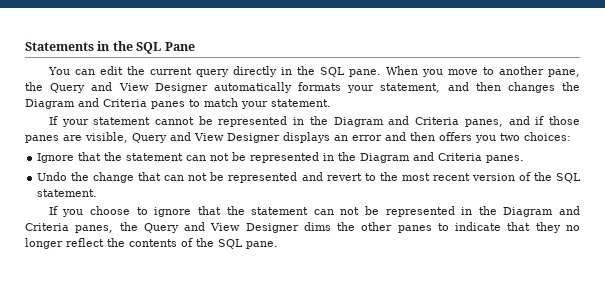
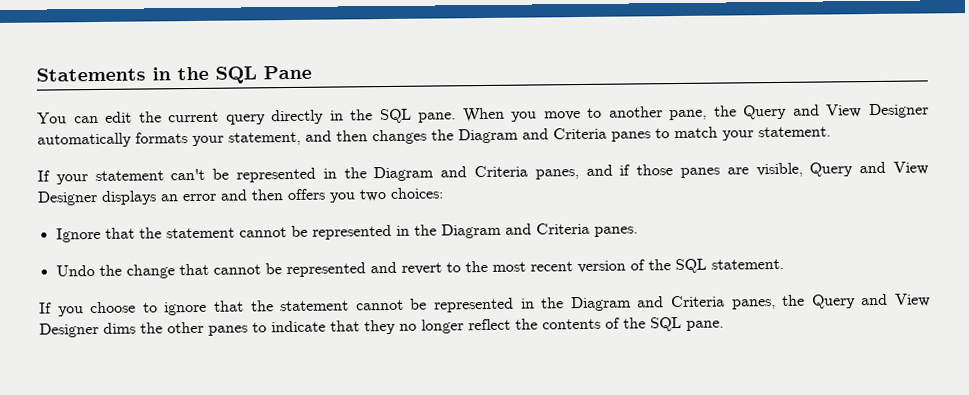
- If your statement cannot be represented in the Diagram and Criteria panes, and if those panes are visible, Query and View Designer displays an error and then offers you two choices:
+ If your statement can't be represented in the Diagram and Criteria panes, and if those panes are visible, Query and View Designer displays an error and then offers you two choices:
- Ignore that the statement can not be represented in the Diagram and Criteria panes.
+ Ignore that the statement cannot be represented in the Diagram and Criteria panes.
- Undo the change that can not be represented and revert to the most recent version of the SQL statement.
+ Undo the change that cannot be represented and revert to the most recent version of the SQL statement.
- If you choose to ignore that the statement can not be represented in the Diagram and Criteria panes, the Query and View Designer dims the other panes to indicate that they no longer reflect the contents of the SQL pane.
+ If you choose to ignore that the statement cannot be represented in the Diagram and Criteria panes, the Query and View Designer dims the other panes to indicate that they no longer reflect the contents of the SQL pane.

